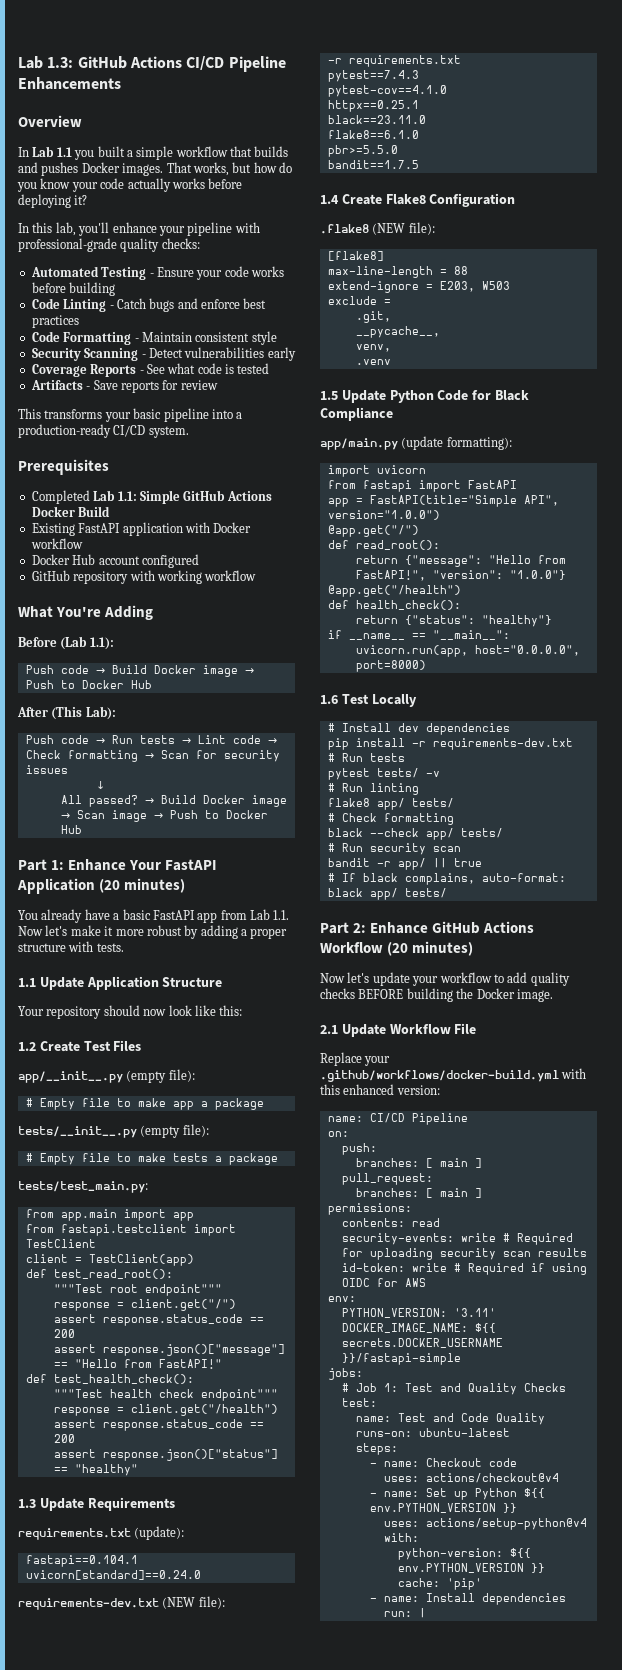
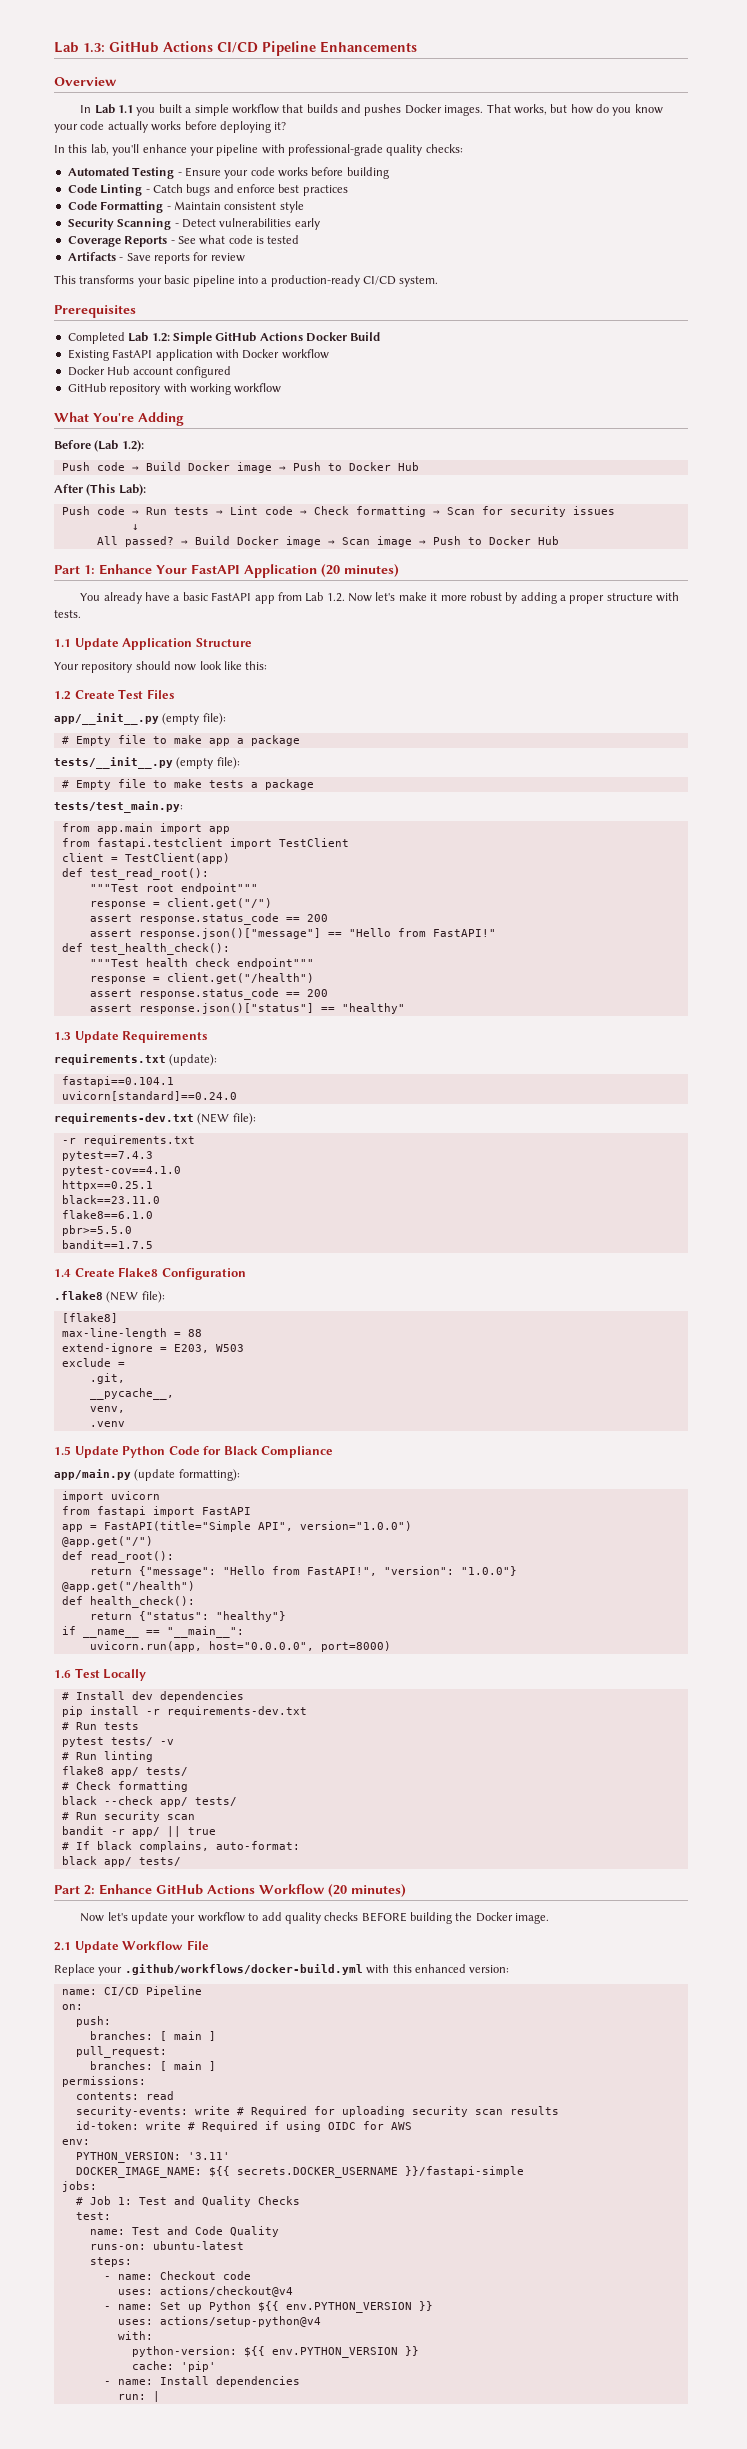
- Completed Lab 1.1: Simple GitHub Actions Docker Build
+ Completed Lab 1.2: Simple GitHub Actions Docker Build
- Before (Lab 1.1):
+ Before (Lab 1.2):
- You already have a basic FastAPI app from Lab 1.1. Now let's make it more robust by adding a proper structure with tests.
+ You already have a basic FastAPI app from Lab 1.2. Now let's make it more robust by adding a proper structure with tests.

